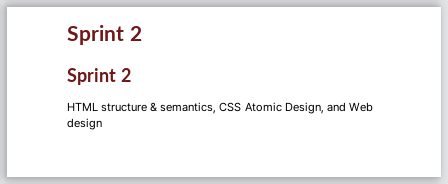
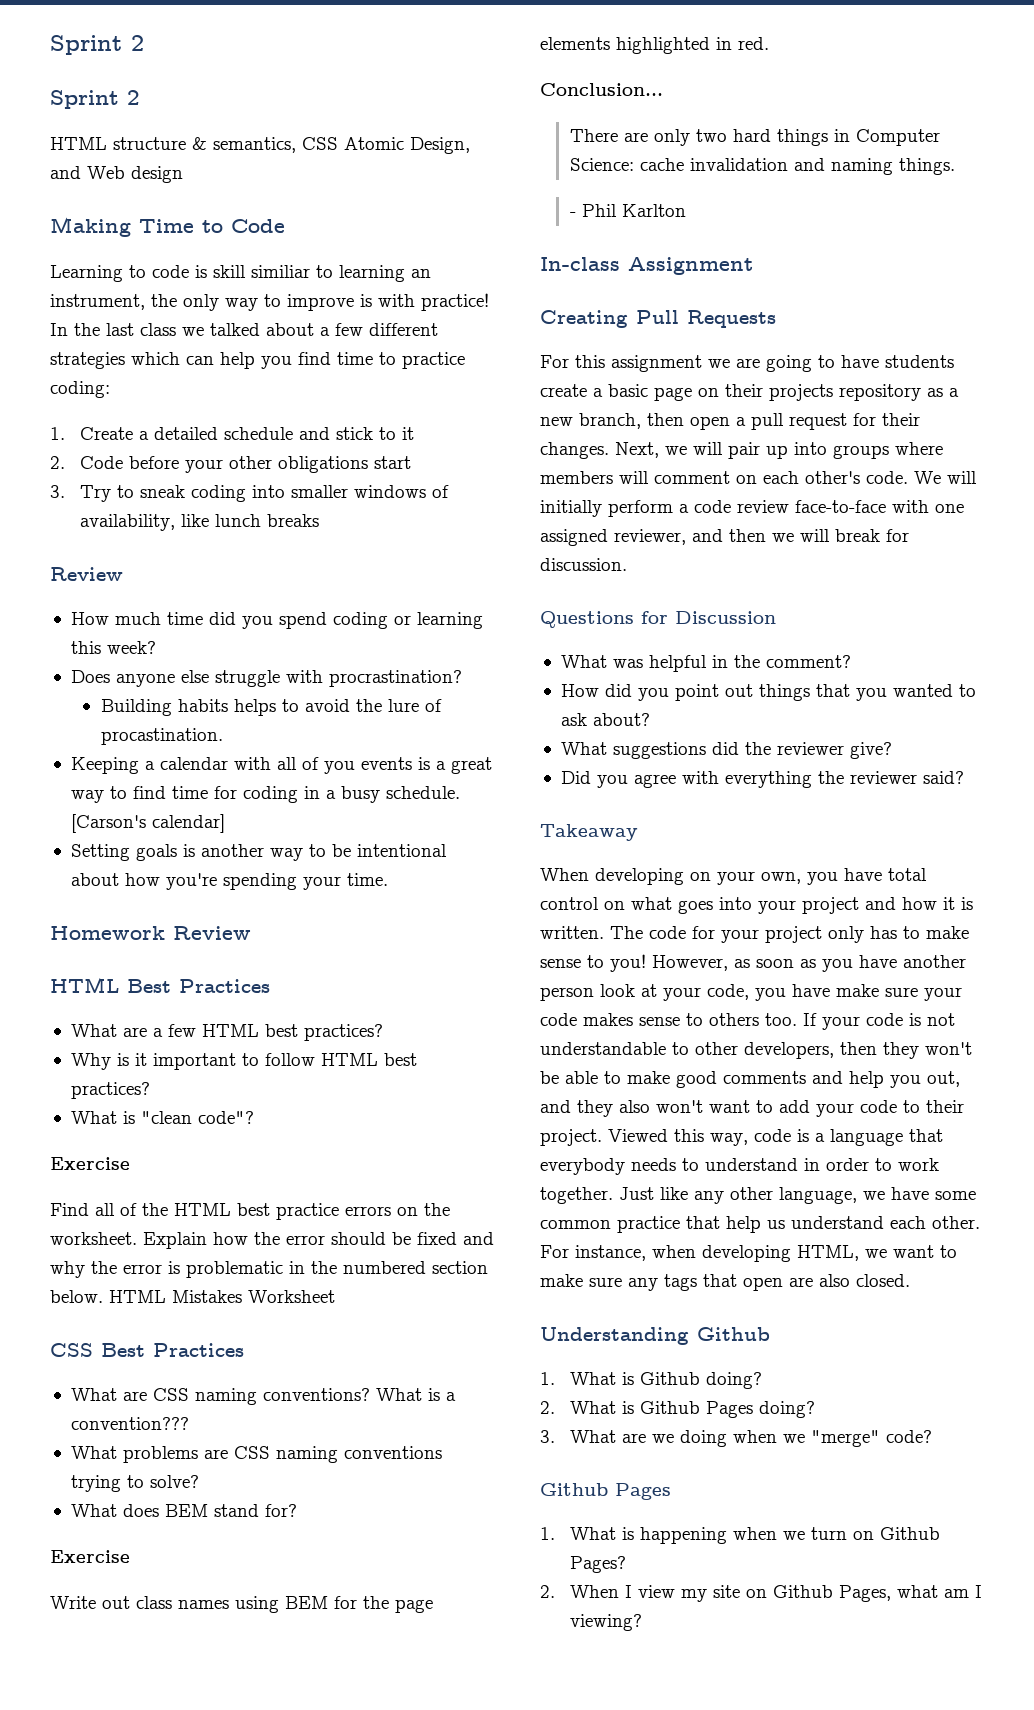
+ Making Time to Code
+ Learning to code is skill similiar to learning an instrument, the only way to improve is with practice! In the last class we talked about a few different strategies which can help you find time to practice coding:
+ 1. Create a detailed schedule and stick to it
+ 2. Code before your other obligations start
+ 3. Try to sneak coding into smaller windows of availability, like lunch breaks
+ Review
+ How much time did you spend coding or learning this week?
+ Does anyone else struggle with procrastination?
+ Building habits helps to avoid the lure of procastination.
+ Keeping a calendar with all of you events is a great way to find time for coding in a busy schedule. [Carson's calendar]
+ Setting goals is another way to be intentional about how you're spending your time.
+ Homework Review
+ HTML Best Practices
+ What are a few HTML best practices?
+ Why is it important to follow HTML best practices?
+ What is "clean code"?
+ Exercise
+ Find all of the HTML best practice errors on the worksheet. Explain how the error should be fixed and why the error is problematic in the numbered section below. HTML Mistakes Worksheet
+ CSS Best Practices
+ What are CSS naming conventions? What is a convention???
+ What problems are CSS naming conventions trying to solve?
+ What does BEM stand for?
+ Exercise
+ Write out class names using BEM for the page elements highlighted in red.
+ Conclusion...
+ There are only two hard things in Computer Science: cache invalidation and naming things.
+ - Phil Karlton
+ In-class Assignment
+ Creating Pull Requests
+ For this assignment we are going to have students create a basic page on their projects repository as a new branch, then open a pull request for their changes. Next, we will pair up into groups where members will comment on each other's code. We will initially perform a code review face-to-face with one assigned reviewer, and then we will break for discussion.
+ Questions for Discussion
+ What was helpful in the comment?
+ How did you point out things that you wanted to ask about?
+ What suggestions did the reviewer give?
+ Did you agree with everything the reviewer said?
+ Takeaway
+ When developing on your own, you have total control on what goes into your project and how it is written. The code for your project only has to make sense to you! However, as soon as you have another person look at your code, you have make sure your code makes sense to others too. If your code is not understandable to other developers, then they won't be able to make good comments and help you out, and they also won't want to add your code to their project. Viewed this way, code is a language that everybody needs to understand in order to work together. Just like any other language, we have some common practice that help us understand each other. For instance, when developing HTML, we want to make sure any tags that open are also closed.
+ Understanding Github
+ 1. What is Github doing?
+ 2. What is Github Pages doing?
+ 3. What are we doing when we "merge" code?
+ Github Pages
+ 1. What is happening when we turn on Github Pages?
+ 2. When I view my site on Github Pages, what am I viewing?

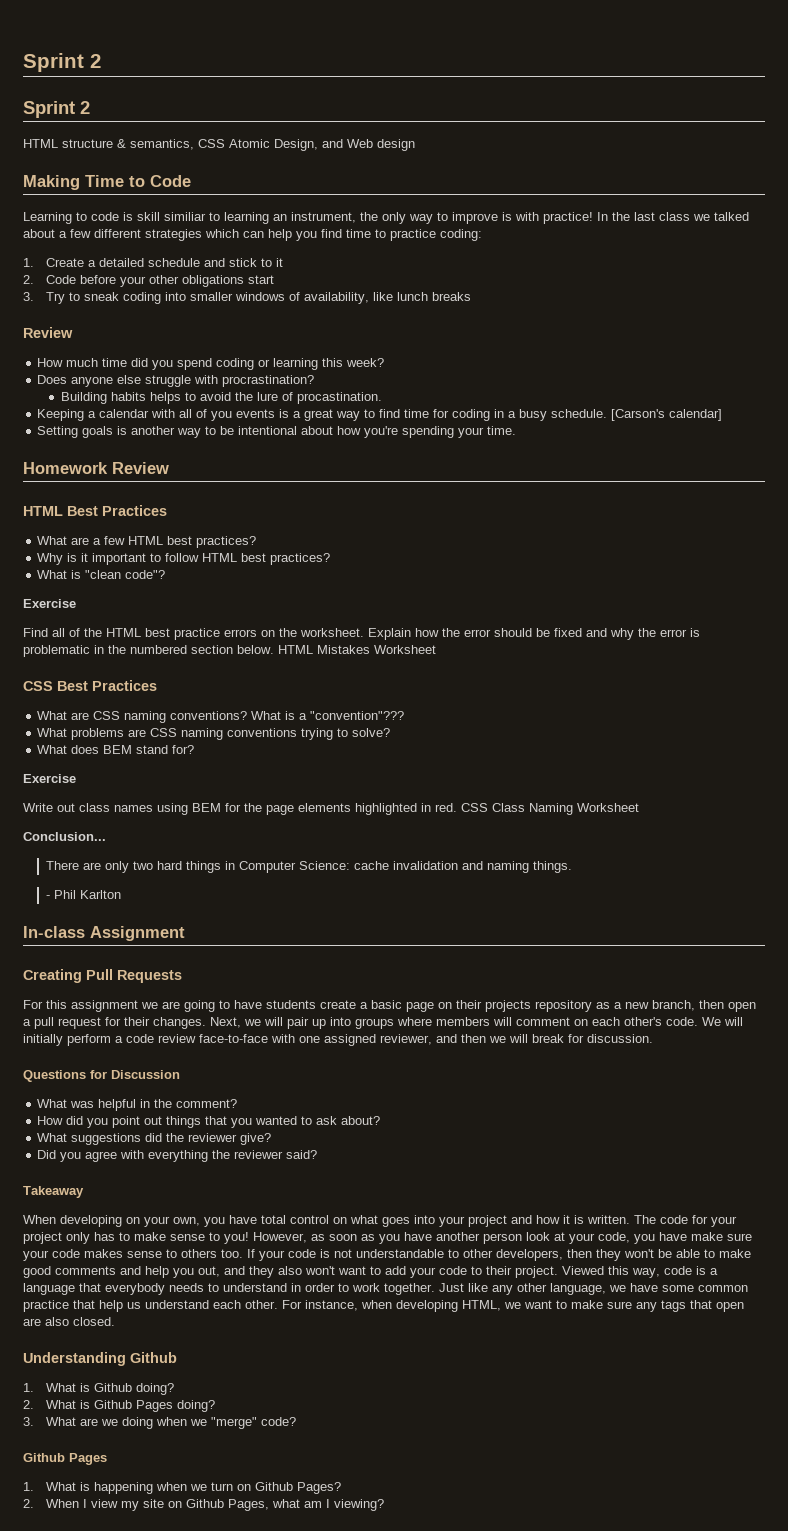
- What is a convention???
+ What is a "convention"???
+ CSS Class Naming Worksheet

